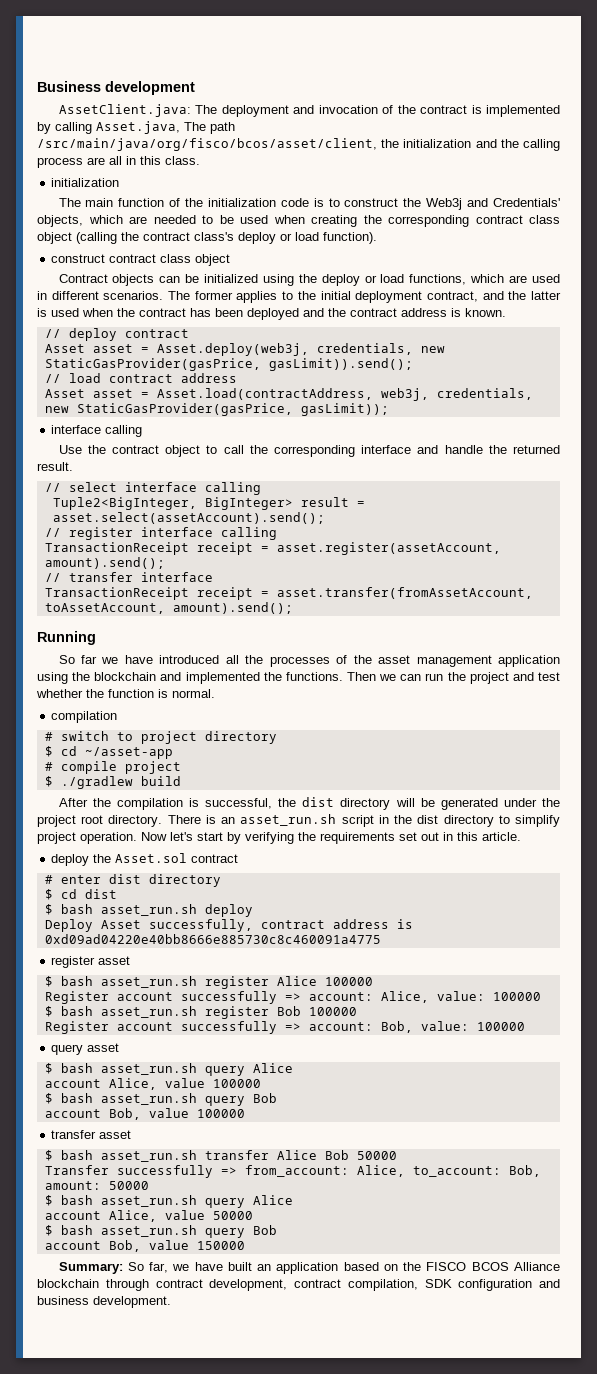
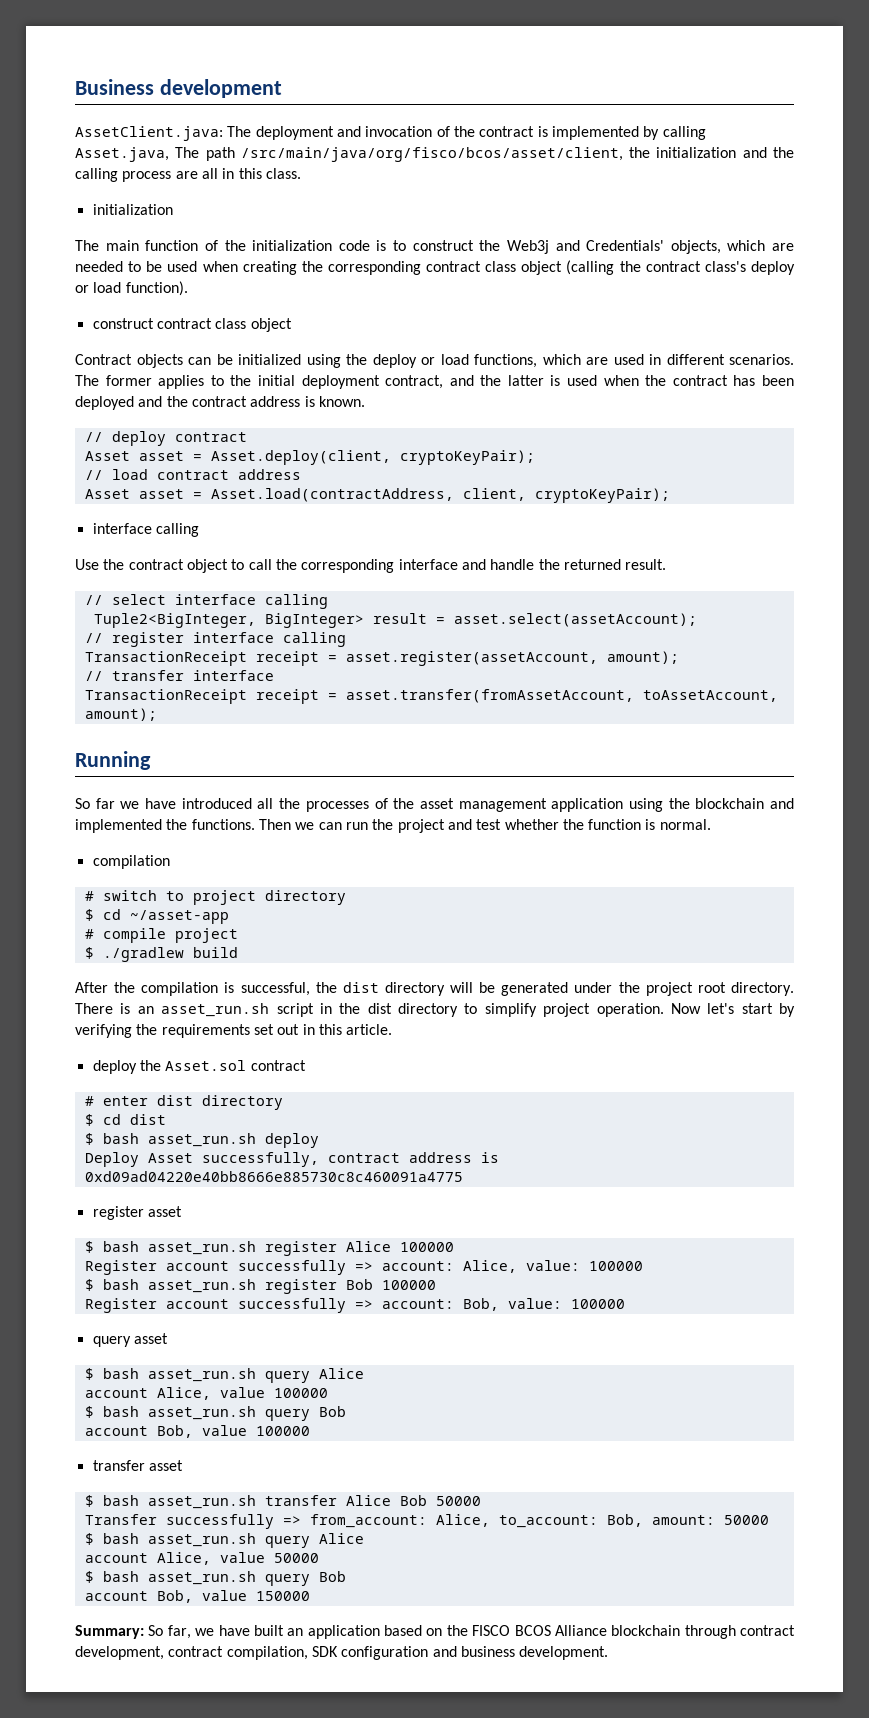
- Asset asset = Asset.deploy(web3j, credentials, new StaticGasProvider(gasPrice, gasLimit)).send();
+ Asset asset = Asset.deploy(client, cryptoKeyPair);
- Asset asset = Asset.load(contractAddress, web3j, credentials, new StaticGasProvider(gasPrice, gasLimit));
+ Asset asset = Asset.load(contractAddress, client, cryptoKeyPair);
- Tuple2<BigInteger, BigInteger> result = asset.select(assetAccount).send();
+ Tuple2<BigInteger, BigInteger> result = asset.select(assetAccount);
- TransactionReceipt receipt = asset.register(assetAccount, amount).send();
+ TransactionReceipt receipt = asset.register(assetAccount, amount);
- TransactionReceipt receipt = asset.transfer(fromAssetAccount, toAssetAccount, amount).send();
+ TransactionReceipt receipt = asset.transfer(fromAssetAccount, toAssetAccount, amount);

